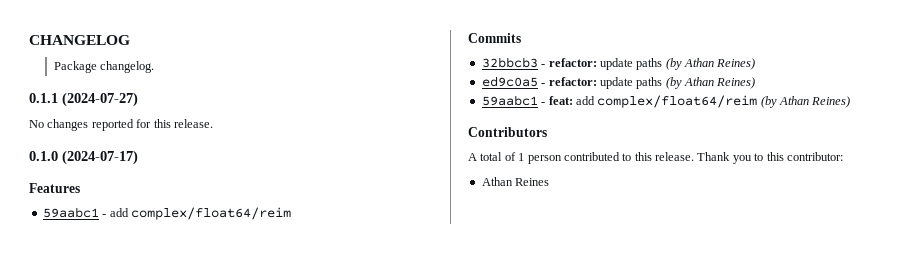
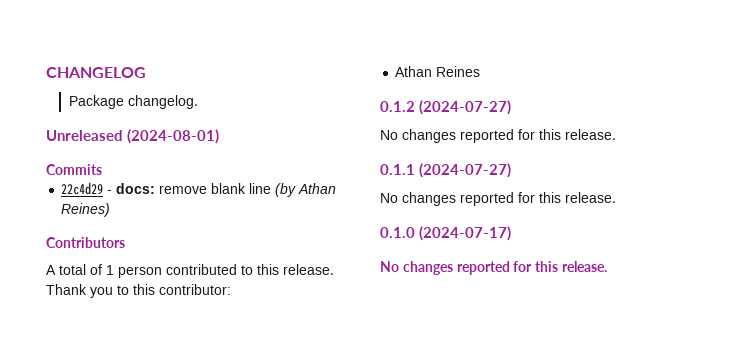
- 0.1.1 (2024-07-27)
- No changes reported for this release.
- 0.1.0 (2024-07-17)
- Features
- 59aabc1 - add complex/float64/reim
+ Unreleased (2024-08-01)
  Commits
- 32bbcb3 - refactor: update paths (by Athan Reines)
- ed9c0a5 - refactor: update paths (by Athan Reines)
- 59aabc1 - feat: add complex/float64/reim (by Athan Reines)
+ 22c4d29 - docs: remove blank line (by Athan Reines)
+ 0.1.2 (2024-07-27)
+ No changes reported for this release.
+ 0.1.1 (2024-07-27)
+ No changes reported for this release.
+ 0.1.0 (2024-07-17)
+ No changes reported for this release.

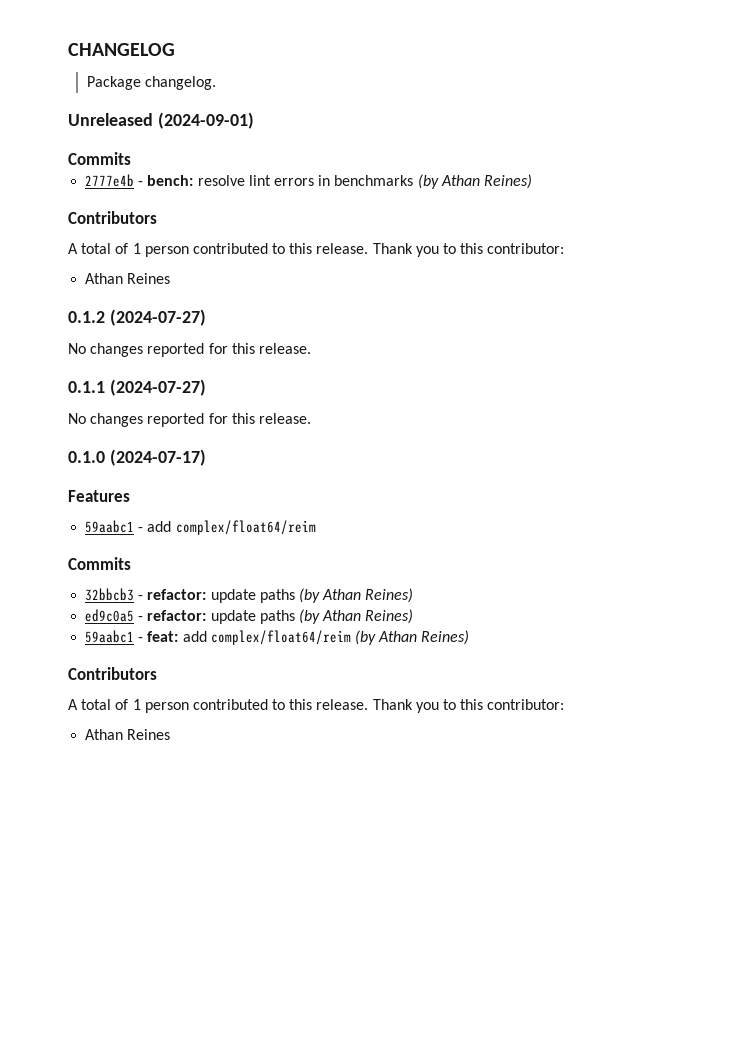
- Unreleased (2024-08-01)
+ Unreleased (2024-09-01)
  Commits
- 22c4d29 - docs: remove blank line (by Athan Reines)
+ 2777e4b - bench: resolve lint errors in benchmarks (by Athan Reines)
  0.1.0 (2024-07-17)
- No changes reported for this release.
+ Features
+ 59aabc1 - add complex/float64/reim
+ Commits
+ 32bbcb3 - refactor: update paths (by Athan Reines)
+ ed9c0a5 - refactor: update paths (by Athan Reines)
+ 59aabc1 - feat: add complex/float64/reim (by Athan Reines)
+ Contributors
+ A total of 1 person contributed to this release. Thank you to this contributor:
+ Athan Reines

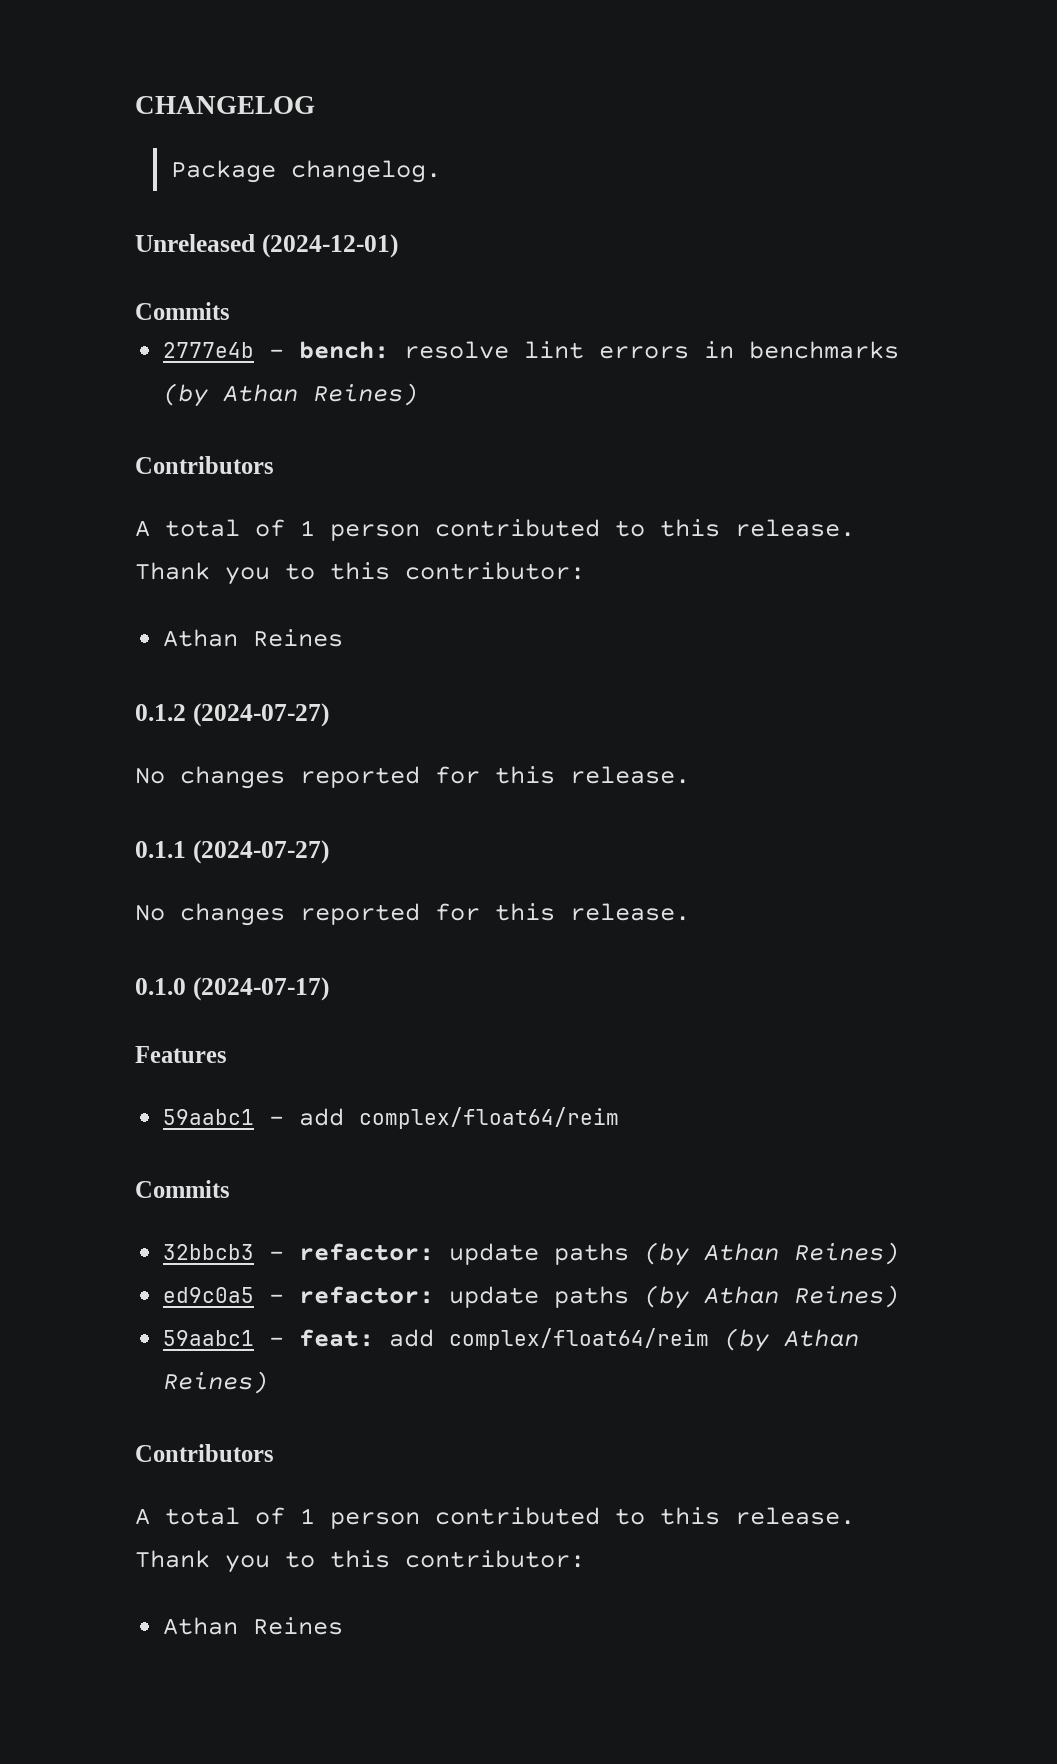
- Unreleased (2024-09-01)
+ Unreleased (2024-12-01)

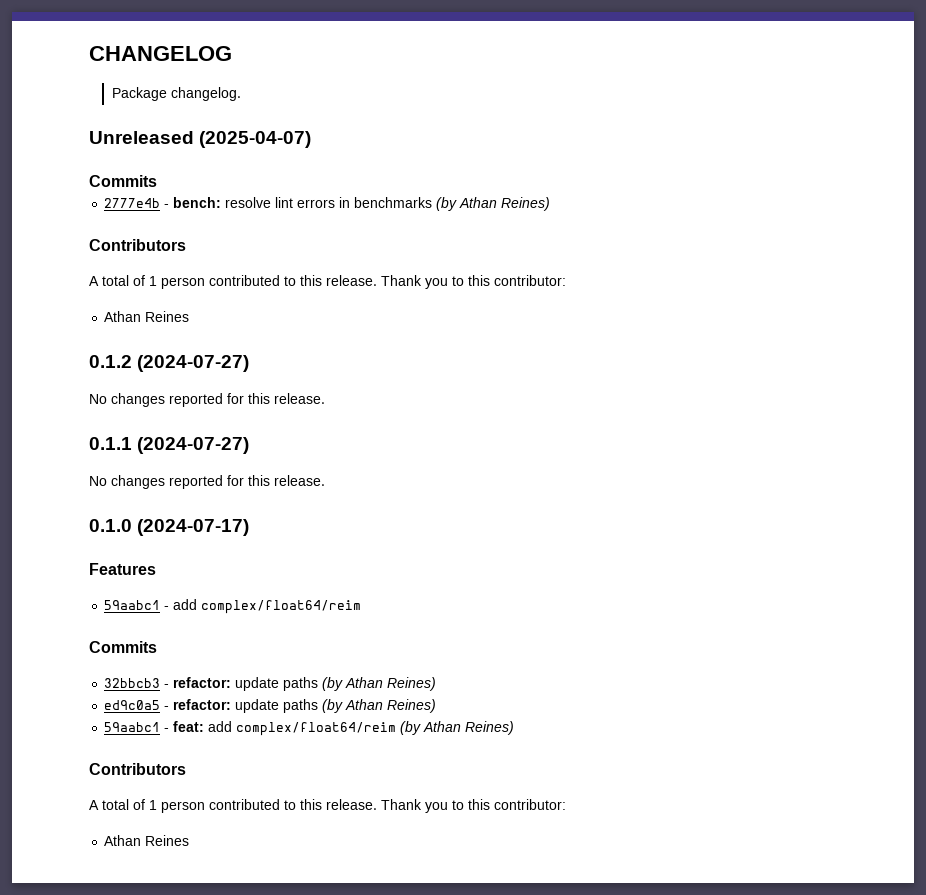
- Unreleased (2024-12-01)
+ Unreleased (2025-04-07)

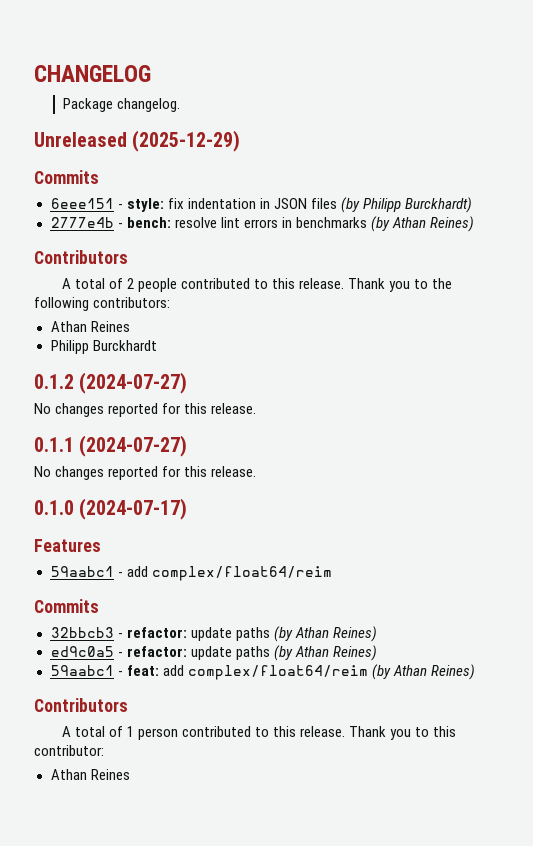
- Unreleased (2025-04-07)
+ Unreleased (2025-12-29)
  Commits
+ 6eee151 - style: fix indentation in JSON files (by Philipp Burckhardt)
  2777e4b - bench: resolve lint errors in benchmarks (by Athan Reines)
  Contributors
- A total of 1 person contributed to this release. Thank you to this contributor:
+ A total of 2 people contributed to this release. Thank you to the following contributors:
  Athan Reines
+ Philipp Burckhardt

